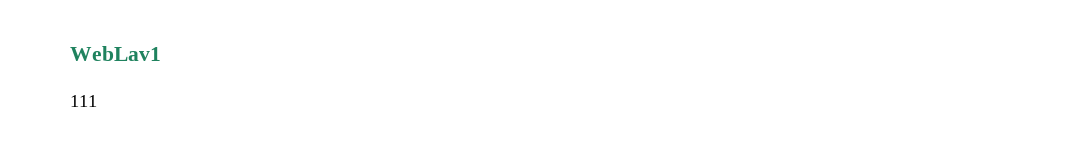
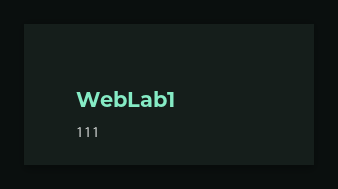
- WebLav1
+ WebLab1

